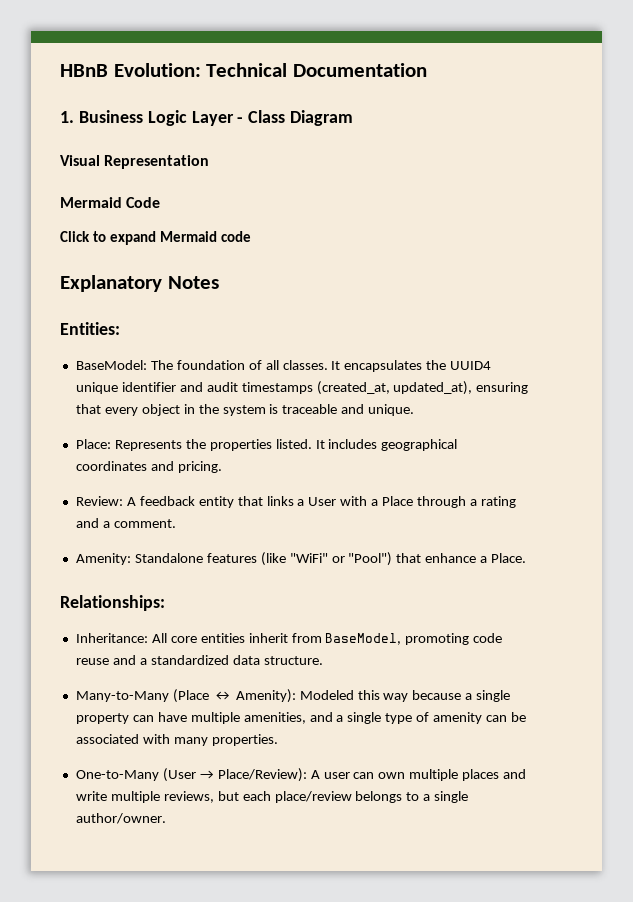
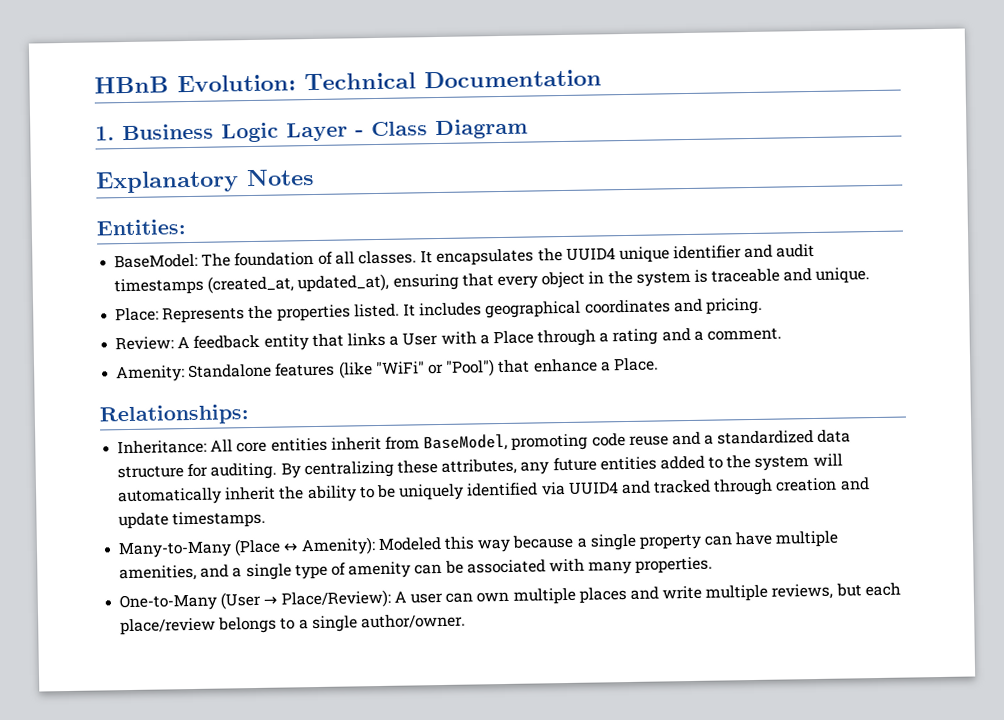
- Visual Representation
- Mermaid Code
- Click to expand Mermaid code
- Inheritance: All core entities inherit from BaseModel, promoting code reuse and a standardized data structure.
+ Inheritance: All core entities inherit from BaseModel, promoting code reuse and a standardized data structure for auditing. By centralizing these attributes, any future entities added to the system will automatically inherit the ability to be uniquely identified via UUID4 and tracked through creation and update timestamps.

